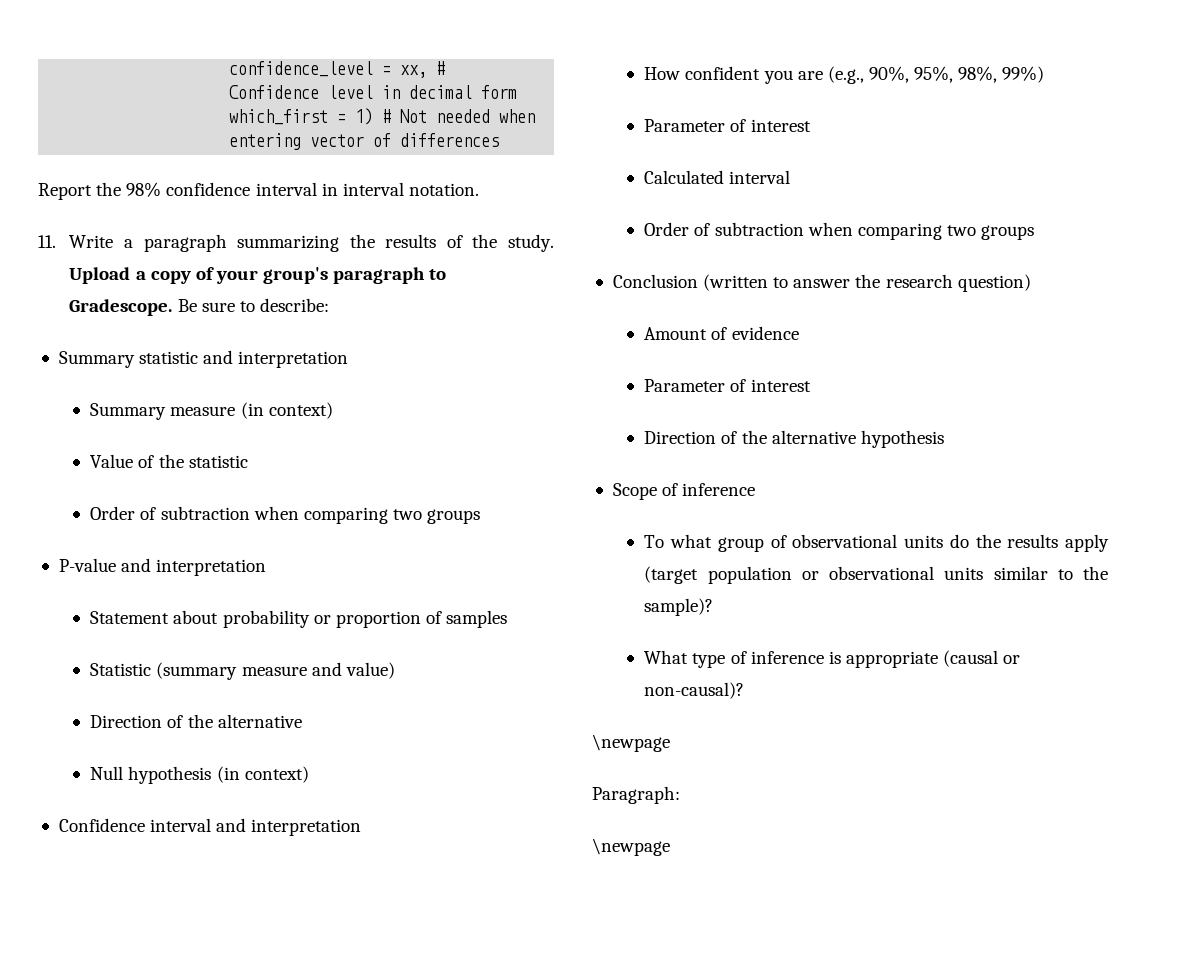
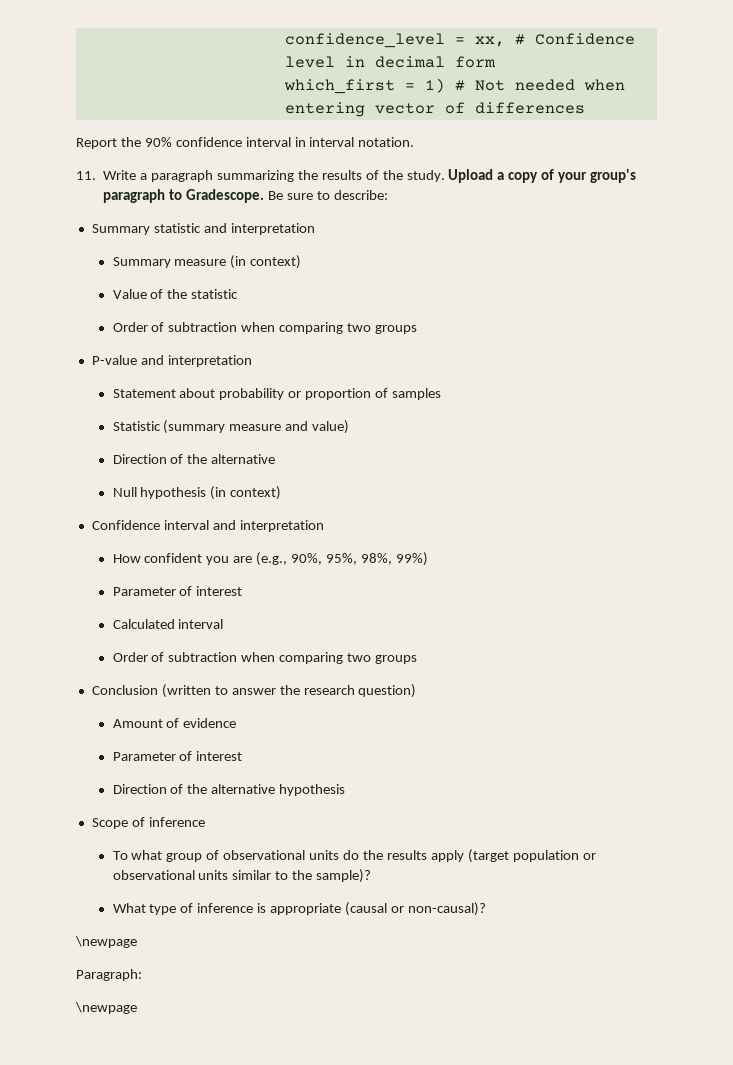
- Report the 98% confidence interval in interval notation.
+ Report the 90% confidence interval in interval notation.

